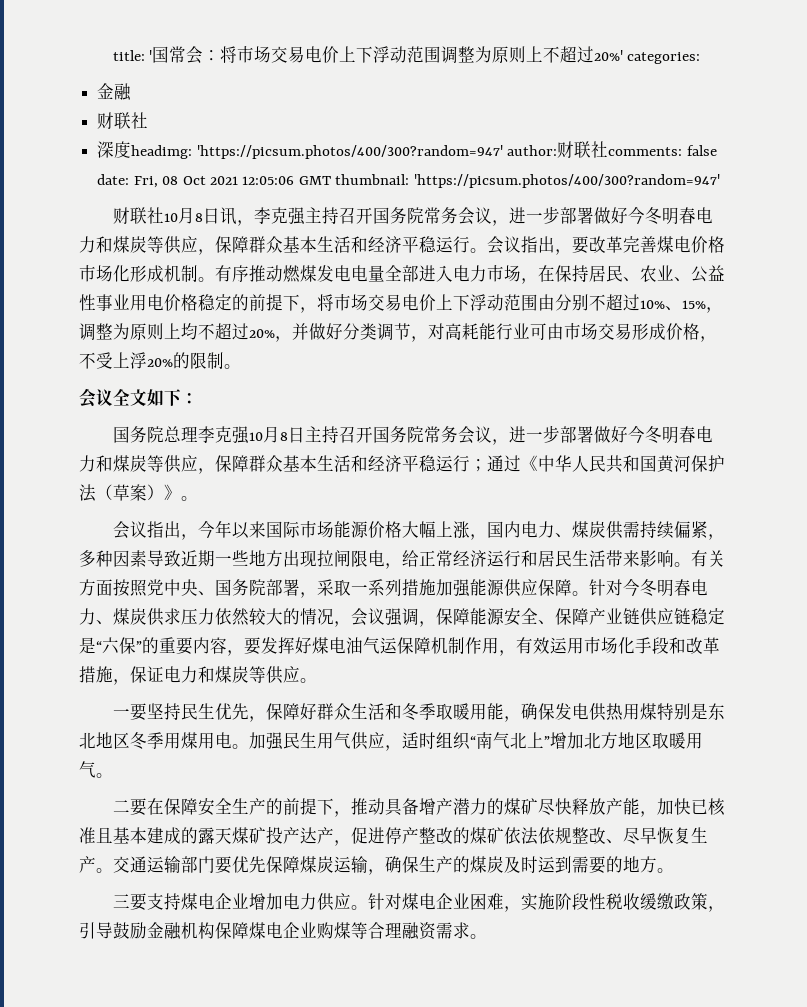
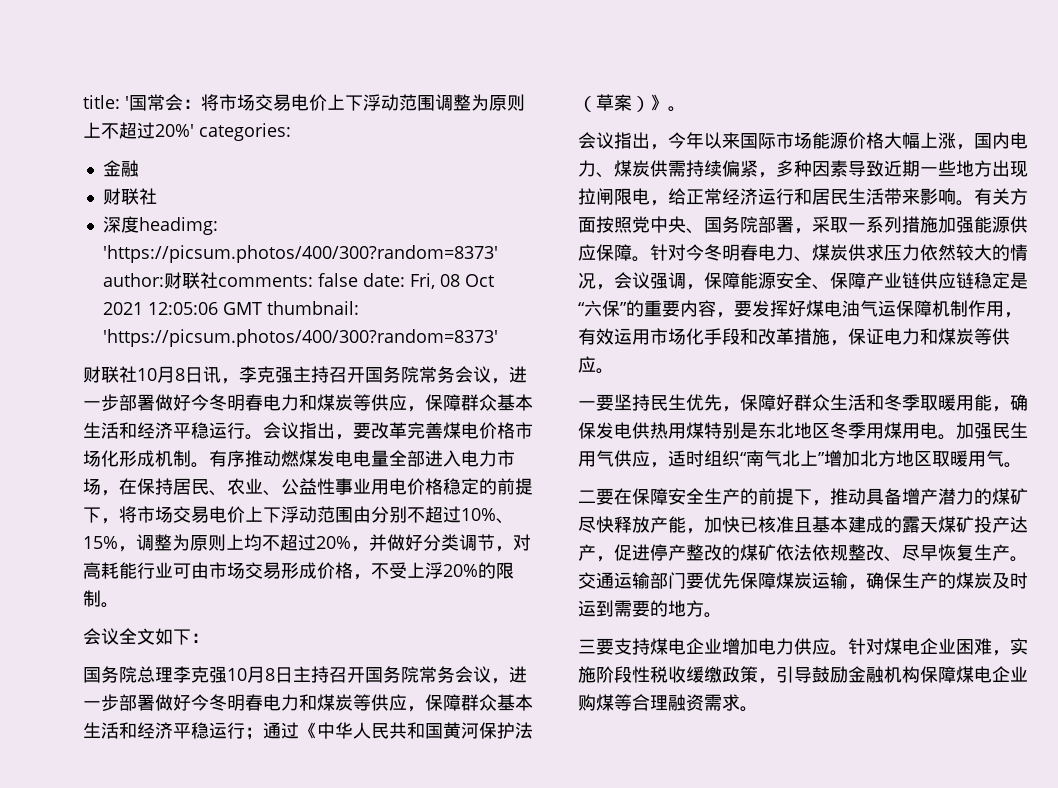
- 深度headimg: 'https://picsum.photos/400/300?random=947' author:财联社comments: false date: Fri, 08 Oct 2021 12:05:06 GMT thumbnail: 'https://picsum.photos/400/300?random=947'
+ 深度headimg: 'https://picsum.photos/400/300?random=8373' author:财联社comments: false date: Fri, 08 Oct 2021 12:05:06 GMT thumbnail: 'https://picsum.photos/400/300?random=8373'

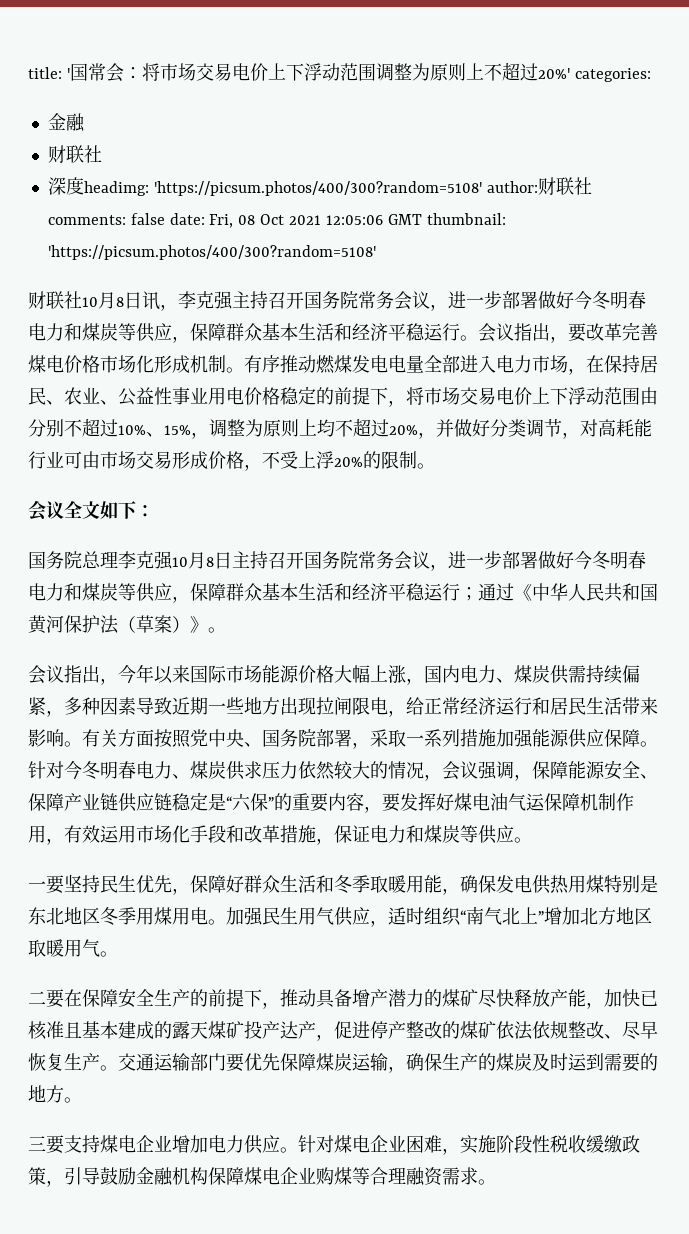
- 深度headimg: 'https://picsum.photos/400/300?random=8373' author:财联社comments: false date: Fri, 08 Oct 2021 12:05:06 GMT thumbnail: 'https://picsum.photos/400/300?random=8373'
+ 深度headimg: 'https://picsum.photos/400/300?random=5108' author:财联社comments: false date: Fri, 08 Oct 2021 12:05:06 GMT thumbnail: 'https://picsum.photos/400/300?random=5108'

